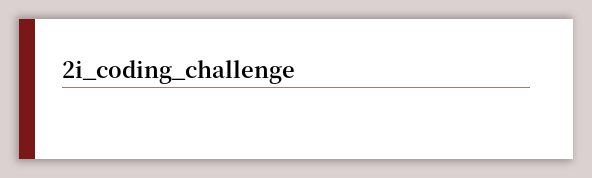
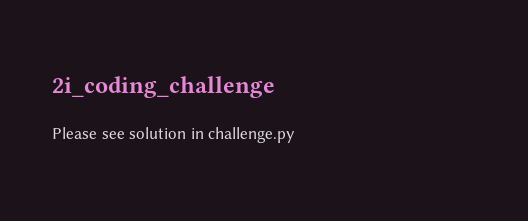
+ Please see solution in challenge.py

